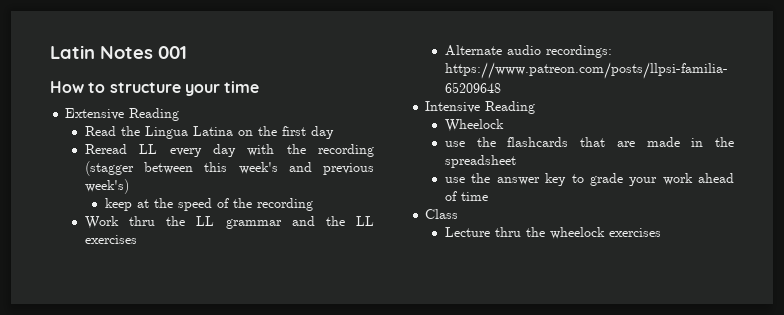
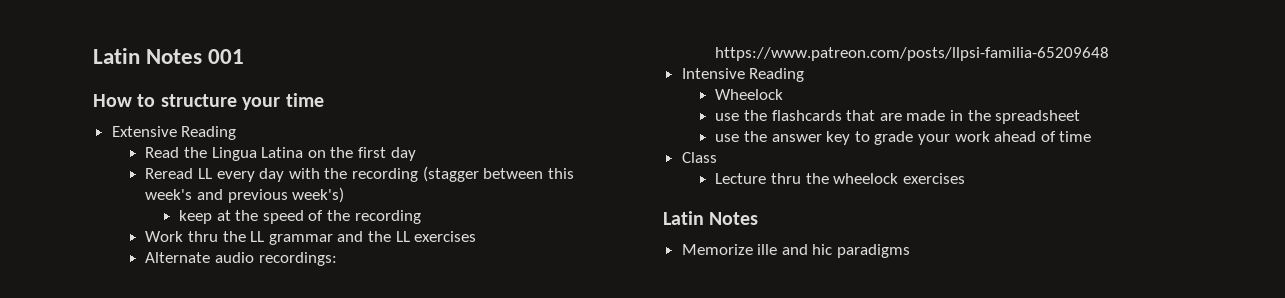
  Lecture thru the wheelock exercises
+ Latin Notes
+ Memorize ille and hic paradigms

